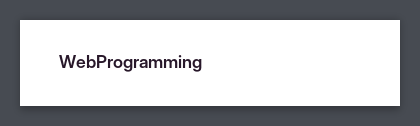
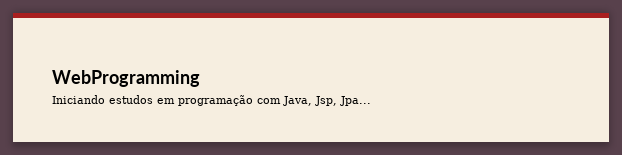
+ Iniciando estudos em programação com Java, Jsp, Jpa...

